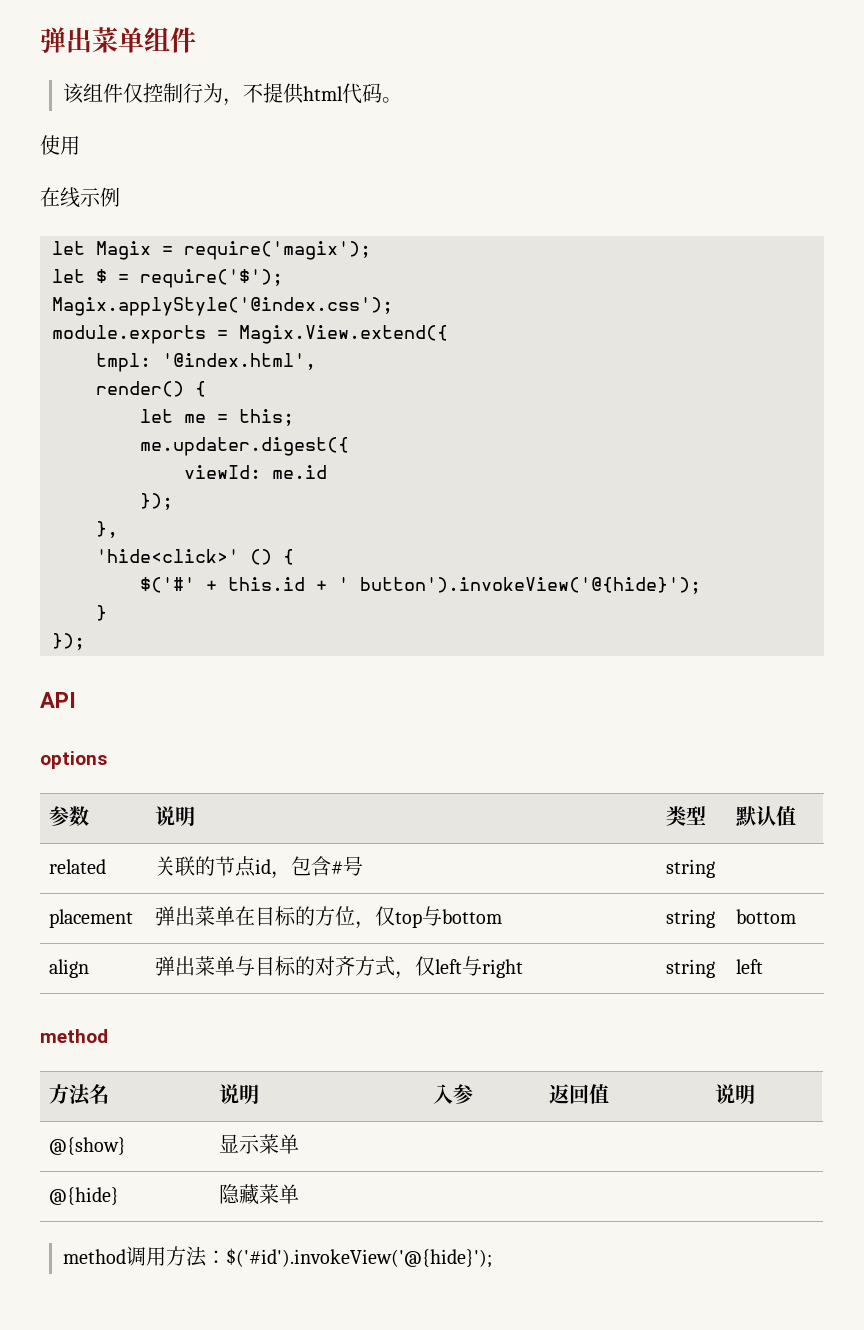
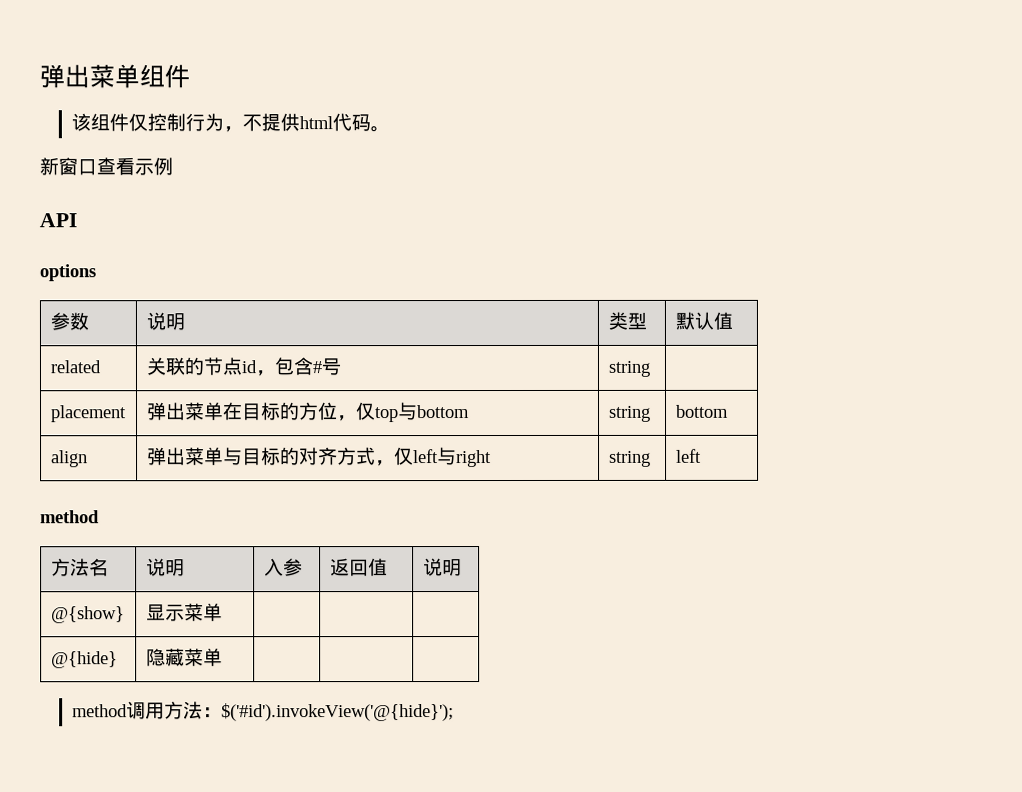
- 使用
- 在线示例
+ 新窗口查看示例
- let Magix = require('magix');
- let $ = require('$');
- Magix.applyStyle('@index.css');
- module.exports = Magix.View.extend({
- tmpl: '@index.html',
- render() {
- let me = this;
- me.updater.digest({
- viewId: me.id
- });
- },
- 'hide<click>' () {
- $('#' + this.id + ' button').invokeView('@{hide}');
- }
- });

